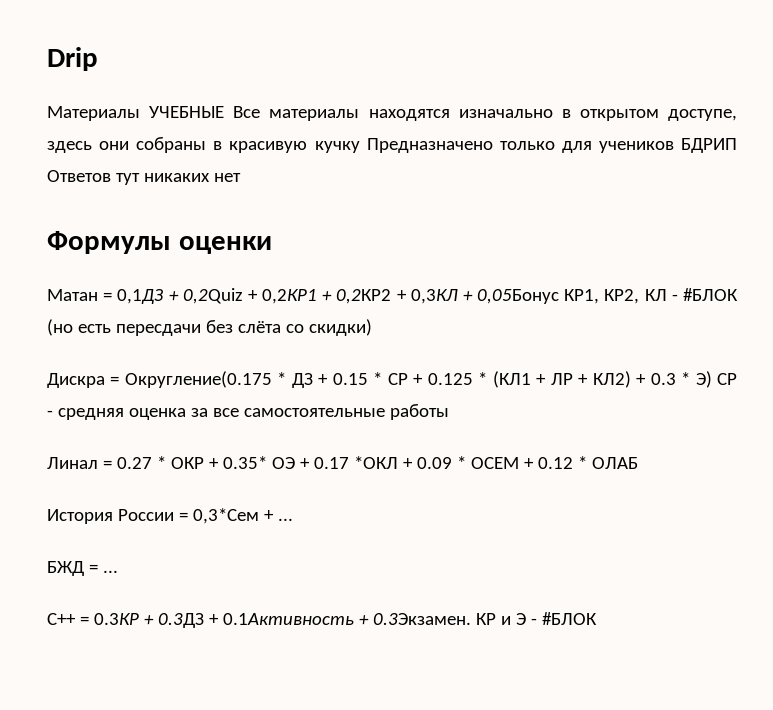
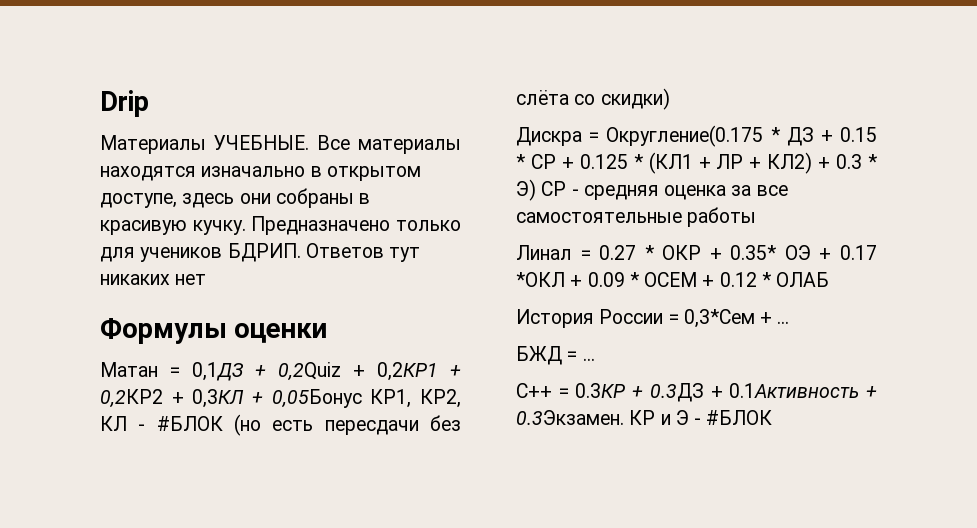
- Материалы УЧЕБНЫЕ Все материалы находятся изначально в открытом доступе, здесь они собраны в красивую кучку Предназначено только для учеников БДРИП Ответов тут никаких нет
+ Материалы УЧЕБНЫЕ. Все материалы находятся изначально в открытом доступе, здесь они собраны в красивую кучку. Предназначено только для учеников БДРИП. Ответов тут никаких нет

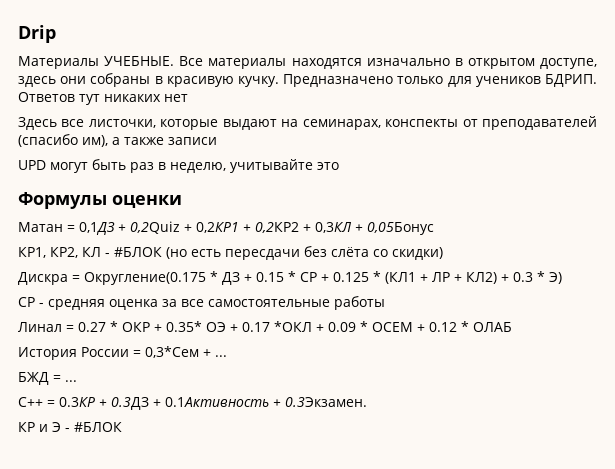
+ Здесь все листочки, которые выдают на семинарах, конспекты от преподавателей (спасибо им), а также записи
+ UPD могут быть раз в неделю, учитывайте это
- Матан = 0,1ДЗ + 0,2Quiz + 0,2КР1 + 0,2КР2 + 0,3КЛ + 0,05Бонуc КР1, КР2, КЛ - #БЛОК (но есть пересдачи без слёта со скидки)
+ Матан = 0,1ДЗ + 0,2Quiz + 0,2КР1 + 0,2КР2 + 0,3КЛ + 0,05Бонуc
+ КР1, КР2, КЛ - #БЛОК (но есть пересдачи без слёта со скидки)
- Дискра = Округление(0.175 * ДЗ + 0.15 * СР + 0.125 * (КЛ1 + ЛР + КЛ2) + 0.3 * Э) СР - средняя оценка за все самостоятельные работы
+ Дискра = Округление(0.175 * ДЗ + 0.15 * СР + 0.125 * (КЛ1 + ЛР + КЛ2) + 0.3 * Э)
+ СР - средняя оценка за все самостоятельные работы
- C++ = 0.3КР + 0.3ДЗ + 0.1Активность + 0.3Экзамен. КР и Э - #БЛОК
+ C++ = 0.3КР + 0.3ДЗ + 0.1Активность + 0.3Экзамен.
+ КР и Э - #БЛОК

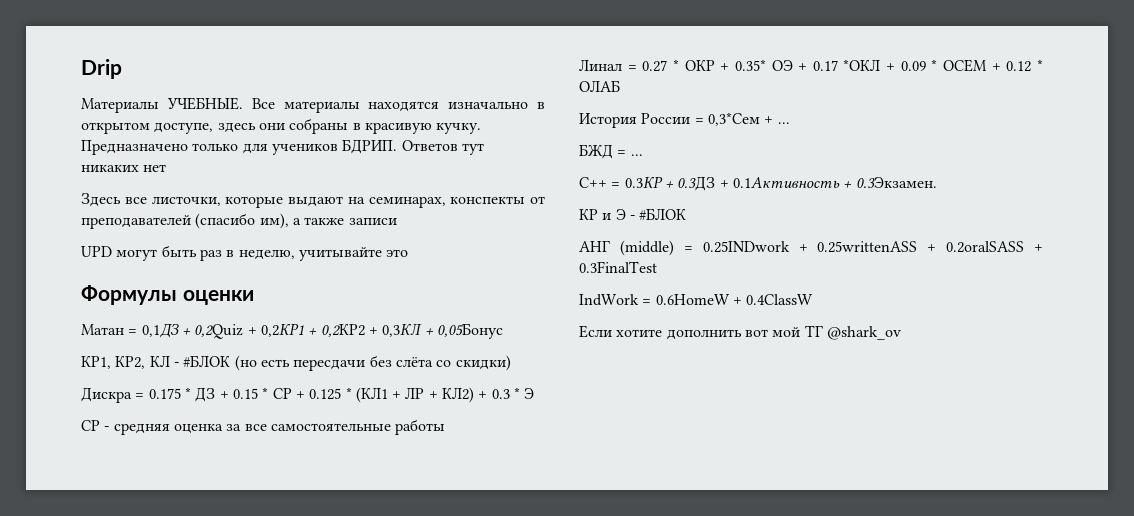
- Дискра = Округление(0.175 * ДЗ + 0.15 * СР + 0.125 * (КЛ1 + ЛР + КЛ2) + 0.3 * Э)
+ Дискра = 0.175 * ДЗ + 0.15 * СР + 0.125 * (КЛ1 + ЛР + КЛ2) + 0.3 * Э
+ АНГ (middle) = 0.25INDwork + 0.25writtenASS + 0.2oralSASS + 0.3FinalTest
+ IndWork = 0.6HomeW + 0.4ClassW
+ Если хотите дополнить вот мой ТГ @shark_ov

